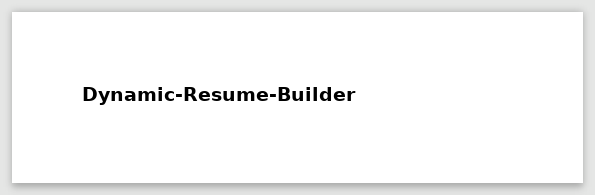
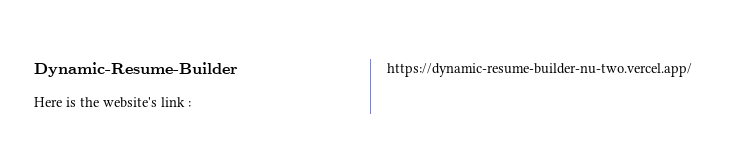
+ Here is the website's link : https://dynamic-resume-builder-nu-two.vercel.app/

